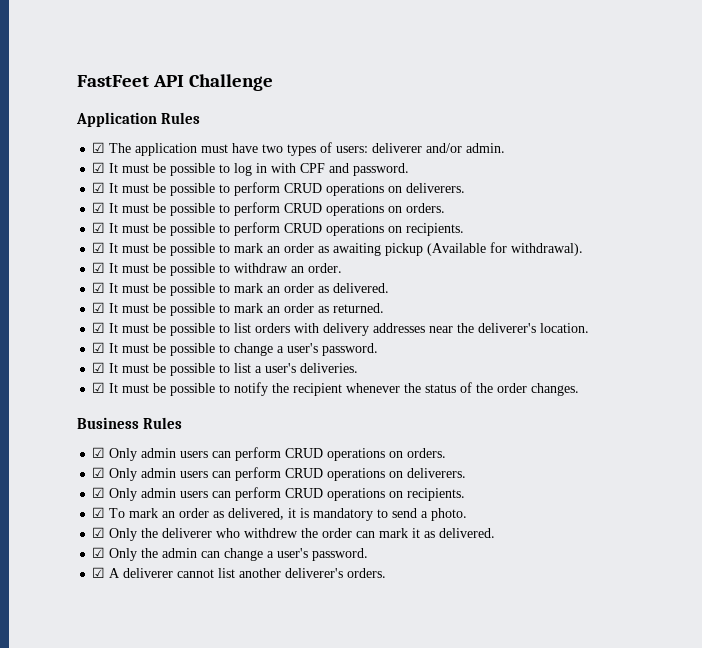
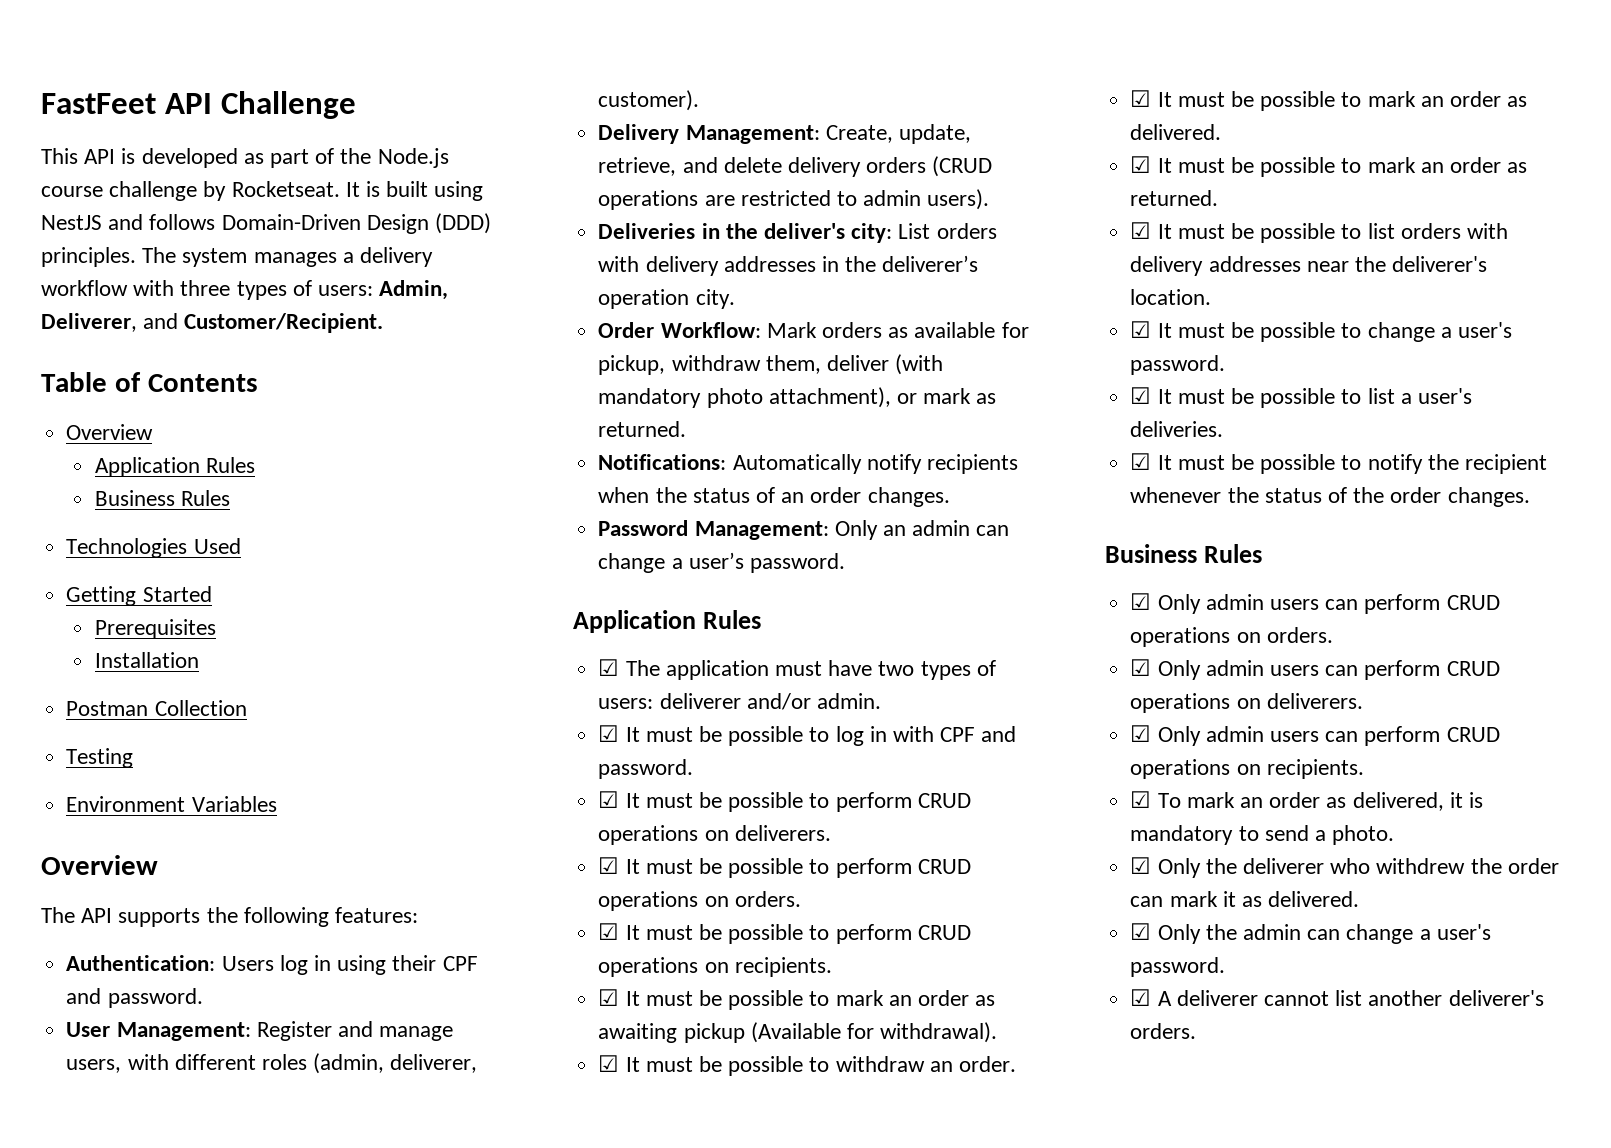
+ This API is developed as part of the Node.js course challenge by Rocketseat. It is built using NestJS and follows Domain-Driven Design (DDD) principles. The system manages a delivery workflow with three types of users: Admin, Deliverer, and Customer/Recipient.
+ Table of Contents
+ Overview
+ Application Rules
+ Business Rules
+ Technologies Used
+ Getting Started
+ Prerequisites
+ Installation
+ Postman Collection
+ Testing
+ Environment Variables
+ Overview
+ The API supports the following features:
+ Authentication: Users log in using their CPF and password.
+ User Management: Register and manage users, with different roles (admin, deliverer, customer).
+ Delivery Management: Create, update, retrieve, and delete delivery orders (CRUD operations are restricted to admin users).
+ Deliveries in the deliver's city: List orders with delivery addresses in the deliverer’s operation city.
+ Order Workflow: Mark orders as available for pickup, withdraw them, deliver (with mandatory photo attachment), or mark as returned.
+ Notifications: Automatically notify recipients when the status of an order changes.
+ Password Management: Only an admin can change a user’s password.

